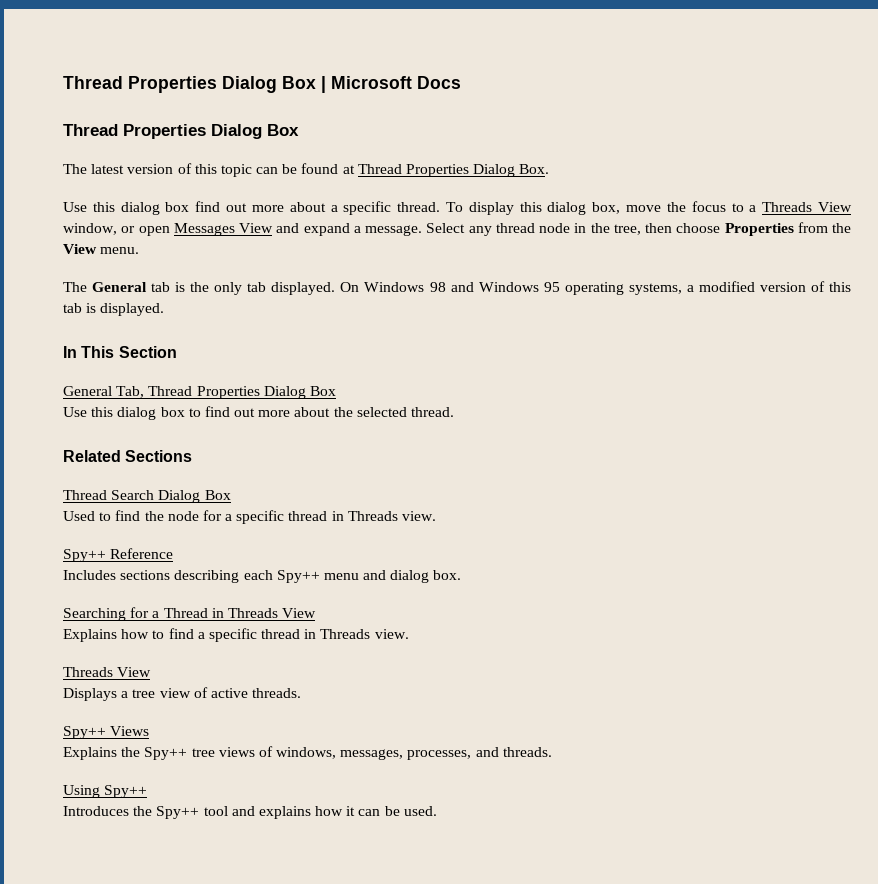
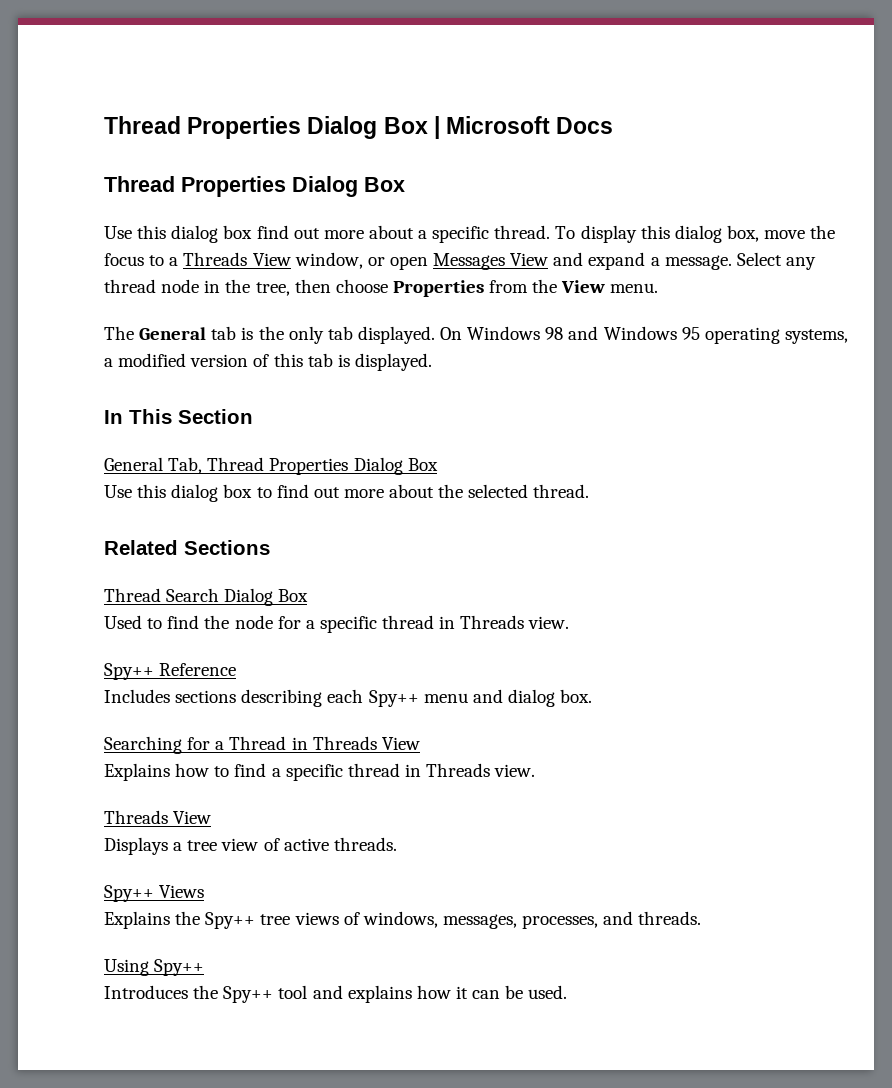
- The latest version of this topic can be found at Thread Properties Dialog Box.

